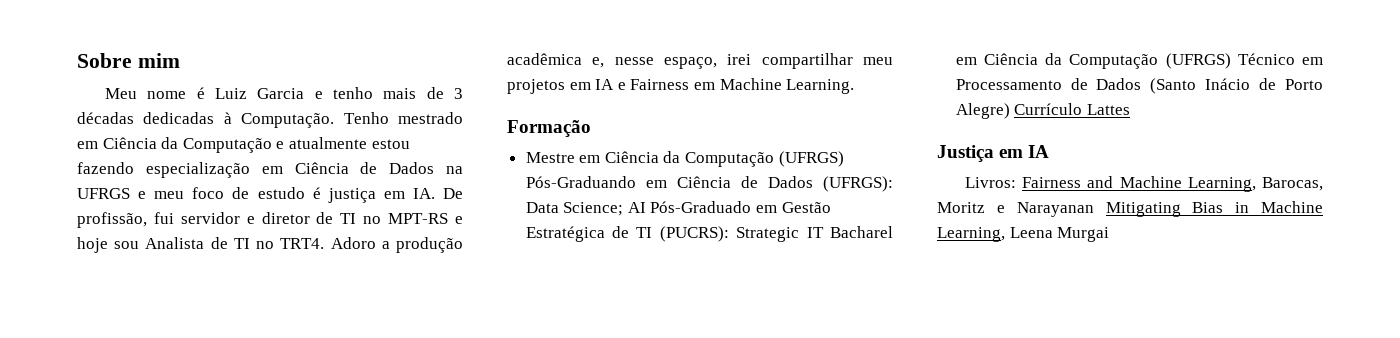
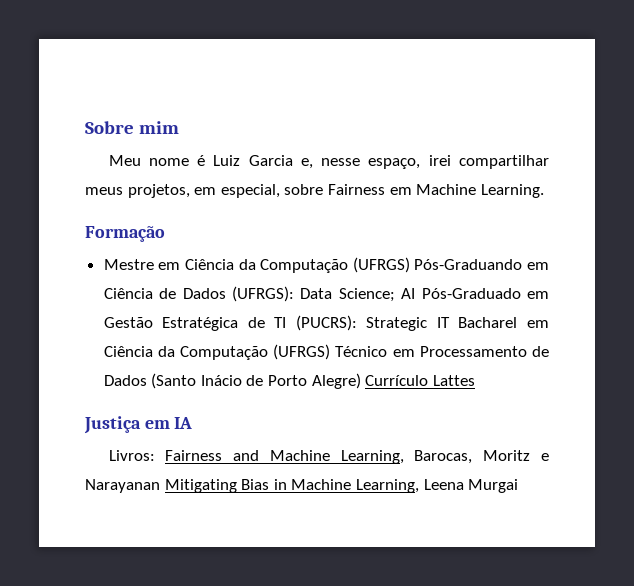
- Meu nome é Luiz Garcia e tenho mais de 3 décadas dedicadas à Computação. Tenho mestrado em Ciência da Computação e atualmente estou fazendo especialização em Ciência de Dados na UFRGS e meu foco de estudo é justiça em IA. De profissão, fui servidor e diretor de TI no MPT-RS e hoje sou Analista de TI no TRT4. Adoro a produção acadêmica e, nesse espaço, irei compartilhar meu projetos em IA e Fairness em Machine Learning.
+ Meu nome é Luiz Garcia e, nesse espaço, irei compartilhar meus projetos, em especial, sobre Fairness em Machine Learning.

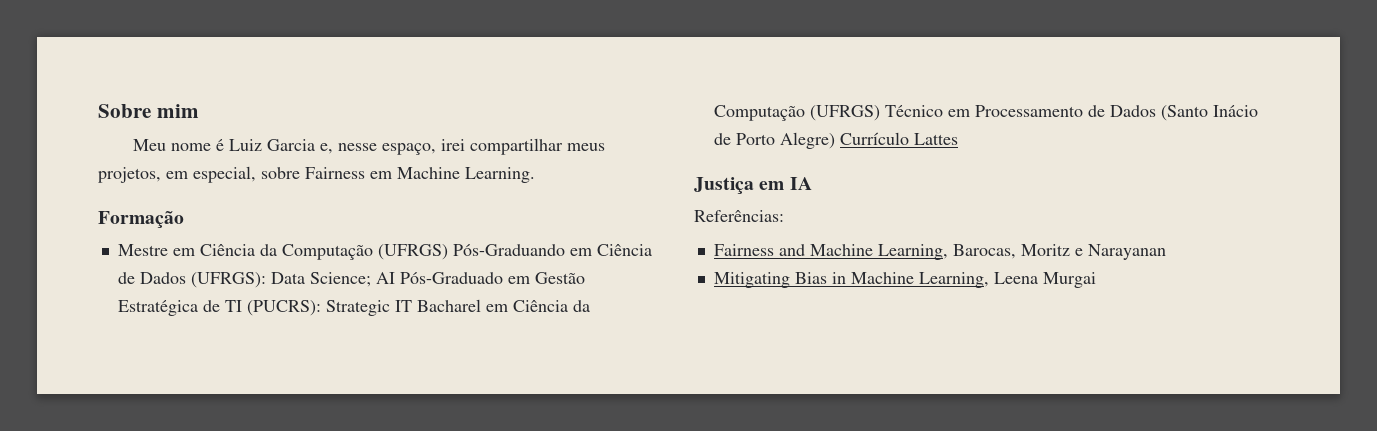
- Livros: Fairness and Machine Learning, Barocas, Moritz e Narayanan Mitigating Bias in Machine Learning, Leena Murgai
+ Referências:
+ Fairness and Machine Learning, Barocas, Moritz e Narayanan
+ Mitigating Bias in Machine Learning, Leena Murgai

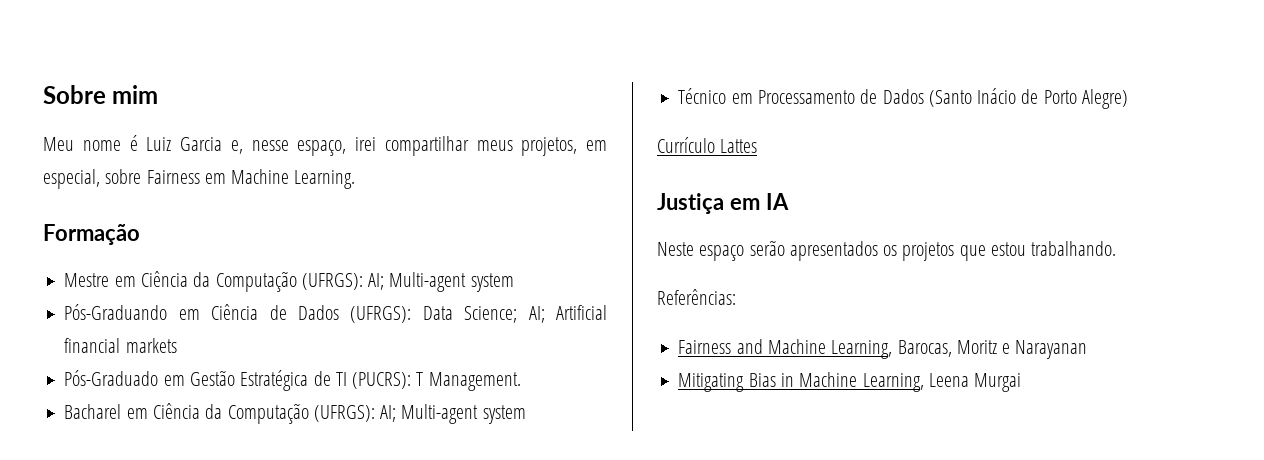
- Mestre em Ciência da Computação (UFRGS) Pós-Graduando em Ciência de Dados (UFRGS): Data Science; AI Pós-Graduado em Gestão Estratégica de TI (PUCRS): Strategic IT Bacharel em Ciência da Computação (UFRGS) Técnico em Processamento de Dados (Santo Inácio de Porto Alegre) Currículo Lattes
+ Mestre em Ciência da Computação (UFRGS): AI; Multi-agent system
+ Pós-Graduando em Ciência de Dados (UFRGS): Data Science; AI; Artificial financial markets
+ Pós-Graduado em Gestão Estratégica de TI (PUCRS): T Management.
+ Bacharel em Ciência da Computação (UFRGS): AI; Multi-agent system
+ Técnico em Processamento de Dados (Santo Inácio de Porto Alegre)
+ Currículo Lattes
+ Neste espaço serão apresentados os projetos que estou trabalhando.

